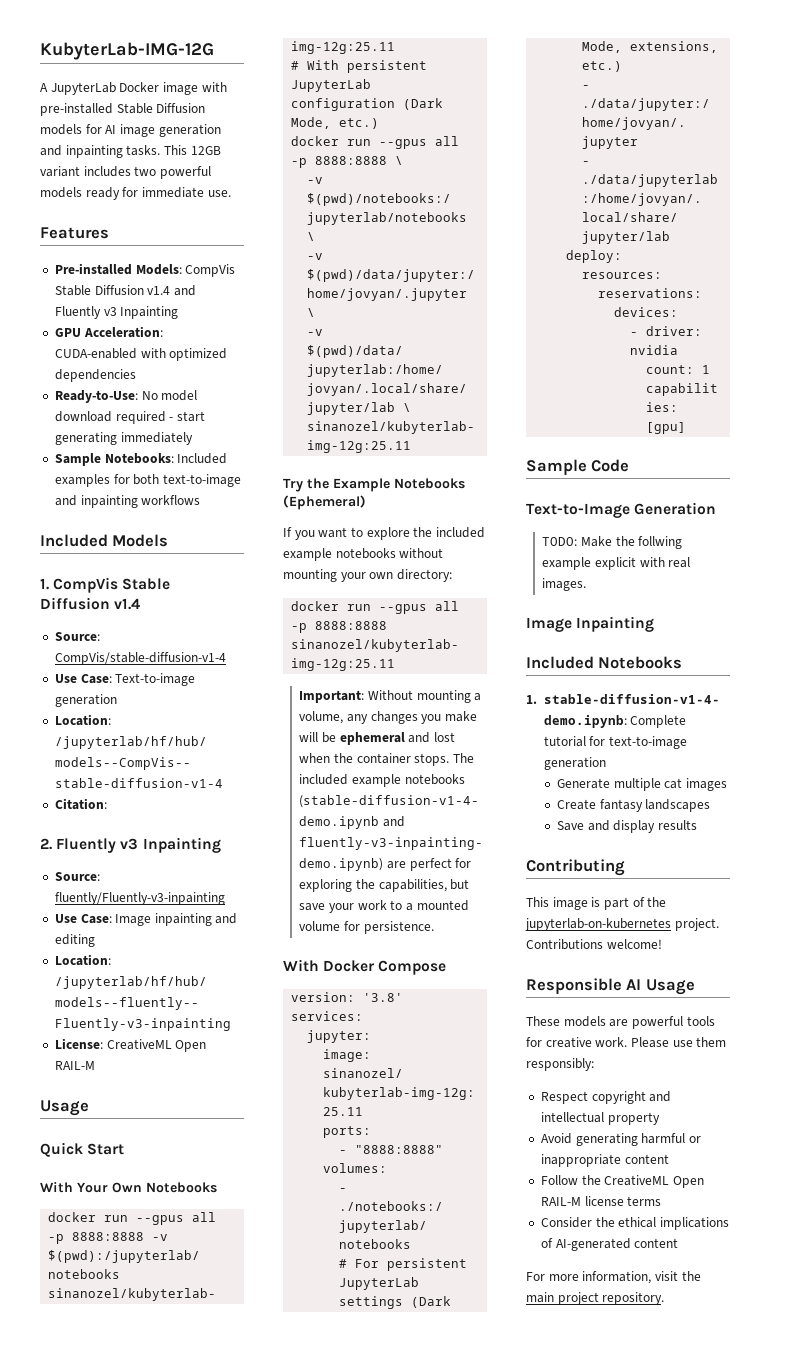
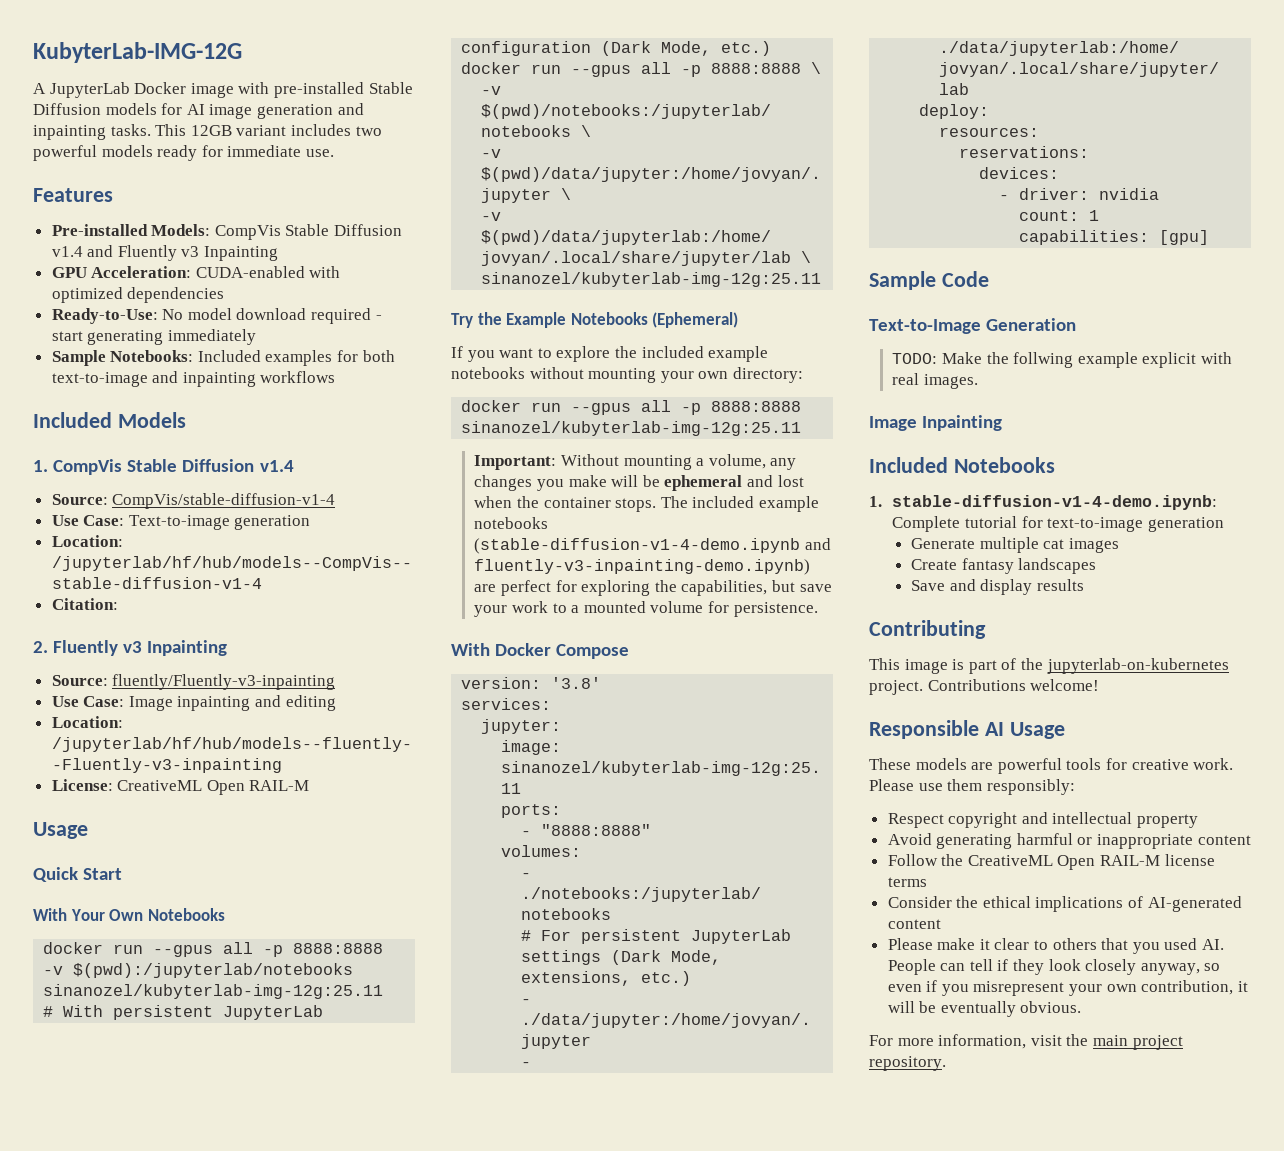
+ Please make it clear to others that you used AI. People can tell if they look closely anyway, so even if you misrepresent your own contribution, it will be eventually obvious.

